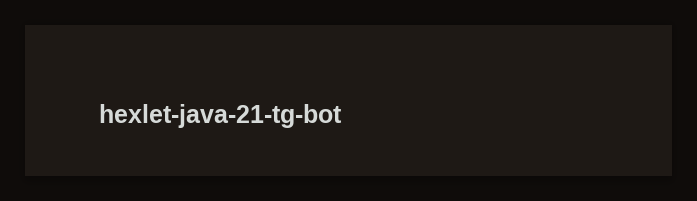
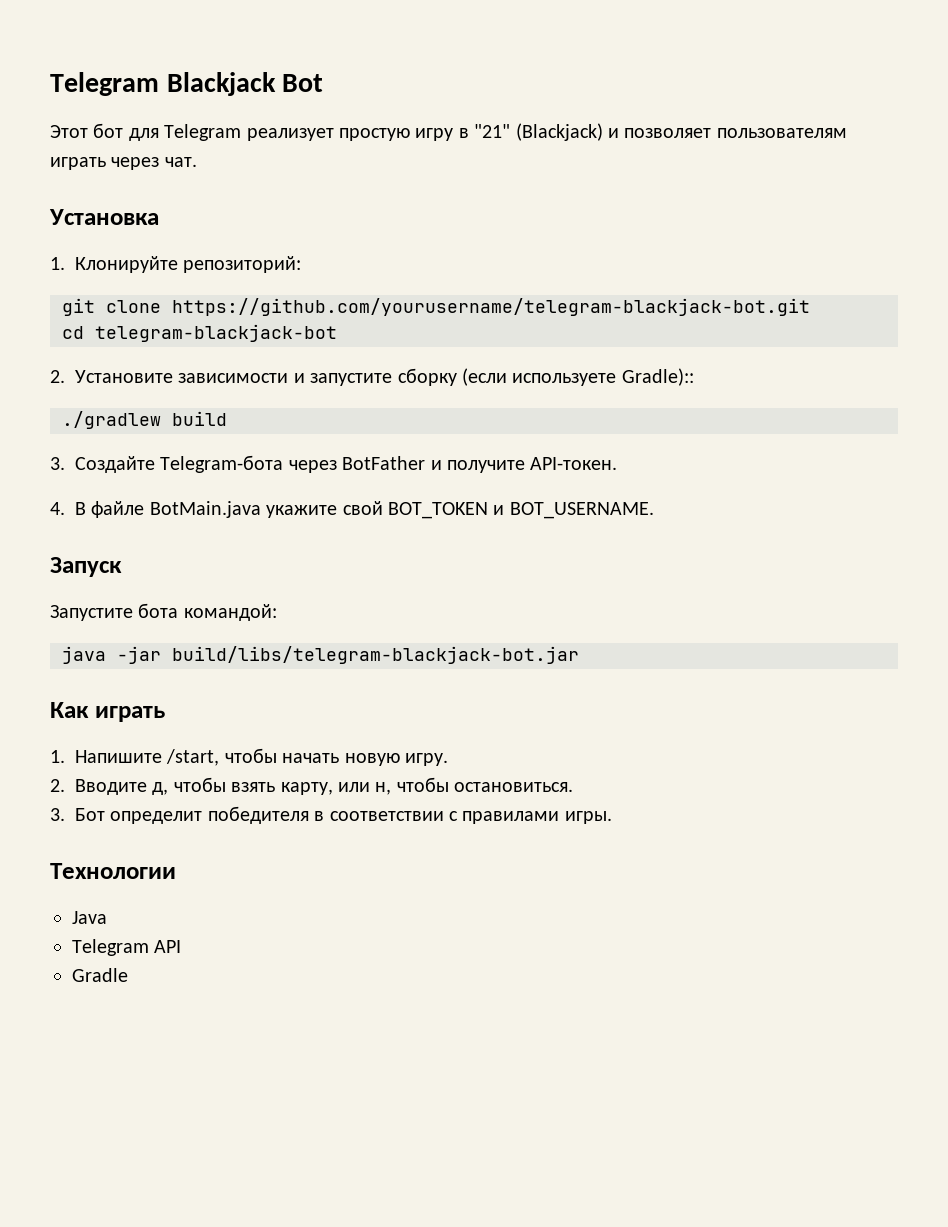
- hexlet-java-21-tg-bot
+ Telegram Blackjack Bot
+ Этот бот для Telegram реализует простую игру в "21" (Blackjack) и позволяет пользователям играть через чат.
+ Установка
+ 1. Клонируйте репозиторий:
+ git clone https://github.com/yourusername/telegram-blackjack-bot.git
+ cd telegram-blackjack-bot
+ 2. Установите зависимости и запустите сборку (если используете Gradle)::
+ ./gradlew build
+ 3. Создайте Telegram-бота через BotFather и получите API-токен.
+ 4. В файле BotMain.java укажите свой BOT_TOKEN и BOT_USERNAME.
+ Запуск
+ Запустите бота командой:
+ java -jar build/libs/telegram-blackjack-bot.jar
+ Как играть
+ 1. Напишите /start, чтобы начать новую игру.
+ 2. Вводите д, чтобы взять карту, или н, чтобы остановиться.
+ 3. Бот определит победителя в соответствии с правилами игры.
+ Технологии
+ Java
+ Telegram API
+ Gradle

